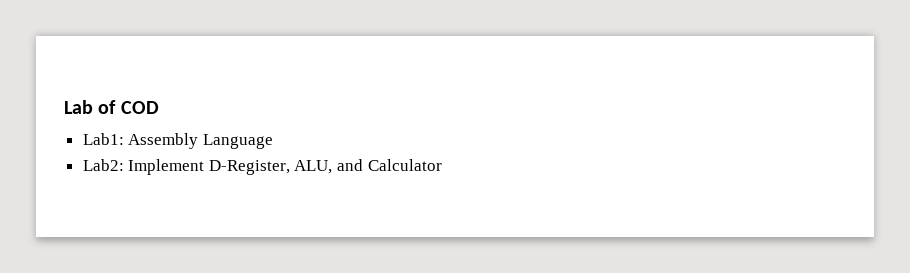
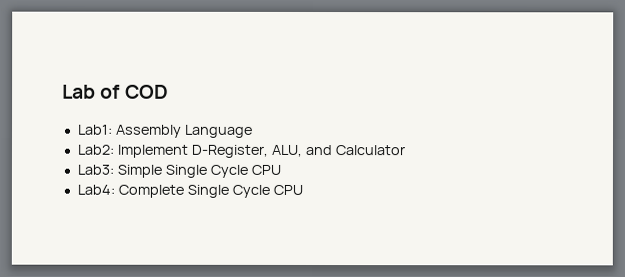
+ Lab3: Simple Single Cycle CPU
+ Lab4: Complete Single Cycle CPU

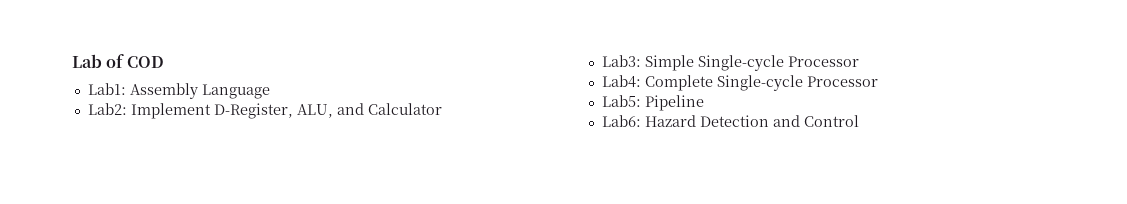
- Lab3: Simple Single Cycle CPU
+ Lab3: Simple Single-cycle Processor
- Lab4: Complete Single Cycle CPU
+ Lab4: Complete Single-cycle Processor
+ Lab5: Pipeline
+ Lab6: Hazard Detection and Control

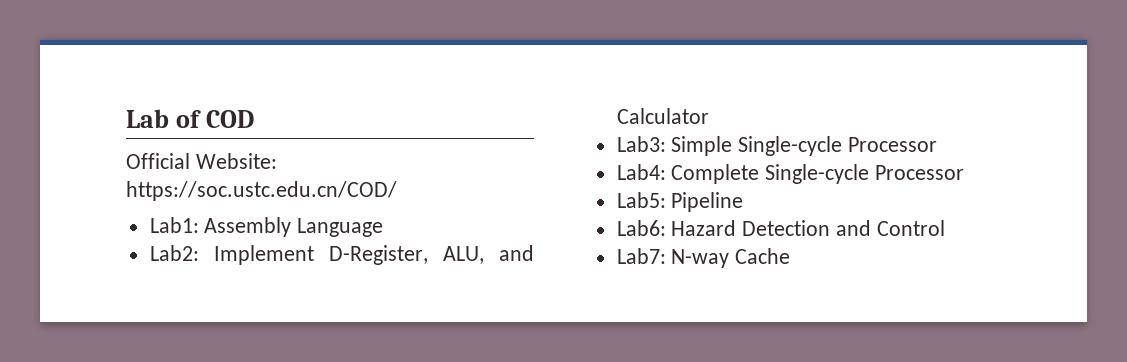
+ Official Website: https://soc.ustc.edu.cn/COD/
+ Lab7: N-way Cache

